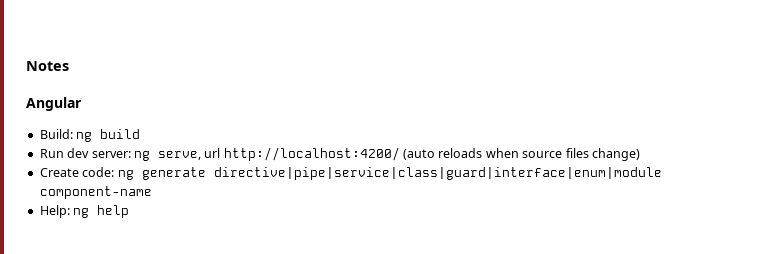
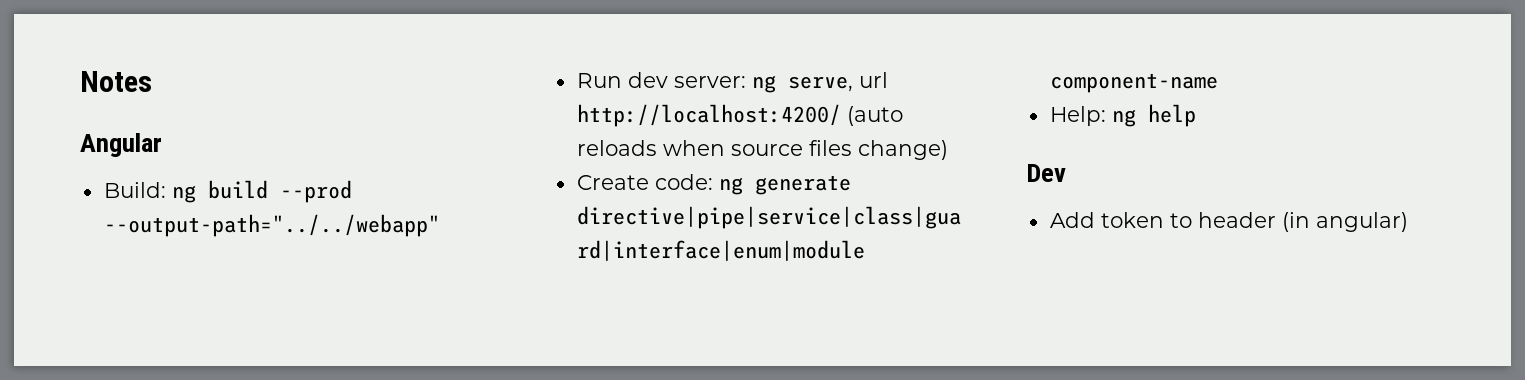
- Build: ng build
+ Build: ng build --prod --output-path="../../webapp"
+ Dev
+ Add token to header (in angular)

